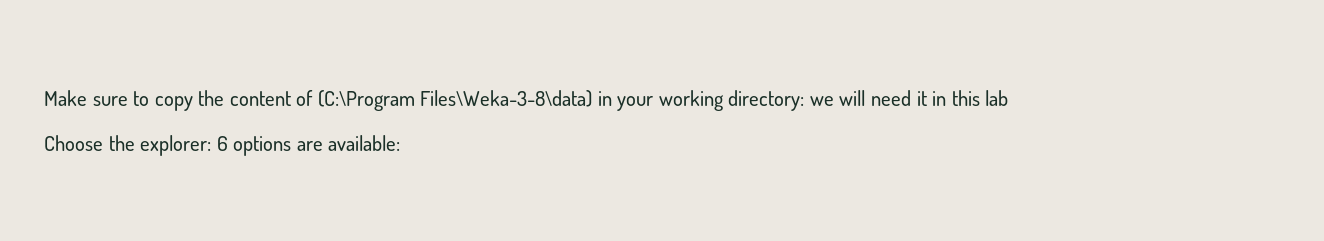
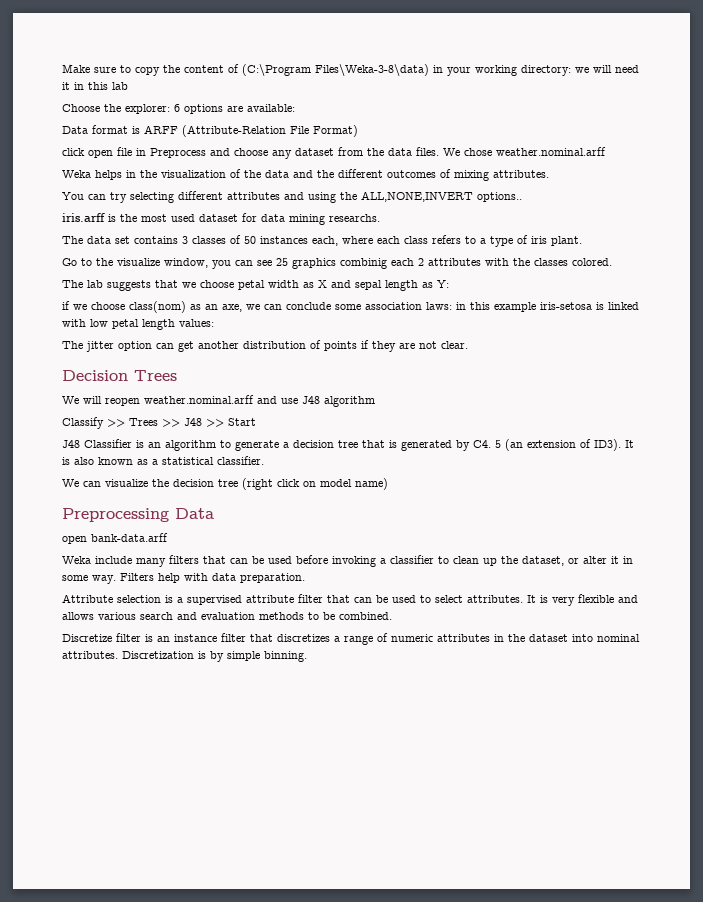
+ Data format is ARFF (Attribute-Relation File Format)
+ click open file in Preprocess and choose any dataset from the data files. We chose weather.nominal.arff
+ Weka helps in the visualization of the data and the different outcomes of mixing attributes.
+ You can try selecting different attributes and using the ALL,NONE,INVERT options..
+ iris.arff is the most used dataset for data mining researchs.
+ The data set contains 3 classes of 50 instances each, where each class refers to a type of iris plant.
+ Go to the visualize window, you can see 25 graphics combinig each 2 attributes with the classes colored.
+ The lab suggests that we choose petal width as X and sepal length as Y:
+ if we choose class(nom) as an axe, we can conclude some association laws: in this example iris-setosa is linked with low petal length values:
+ The jitter option can get another distribution of points if they are not clear.
+ Decision Trees
+ We will reopen weather.nominal.arff and use J48 algorithm
+ Classify >> Trees >> J48 >> Start
+ J48 Classifier is an algorithm to generate a decision tree that is generated by C4. 5 (an extension of ID3). It is also known as a statistical classifier.
+ We can visualize the decision tree (right click on model name)
+ Preprocessing Data
+ open bank-data.arff
+ Weka include many filters that can be used before invoking a classifier to clean up the dataset, or alter it in some way. Filters help with data preparation.
+ Attribute selection is a supervised attribute filter that can be used to select attributes. It is very flexible and allows various search and evaluation methods to be combined.
+ Discretize filter is an instance filter that discretizes a range of numeric attributes in the dataset into nominal attributes. Discretization is by simple binning.

